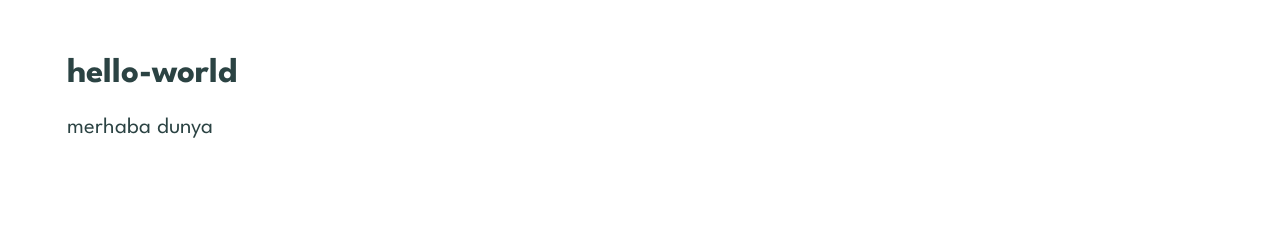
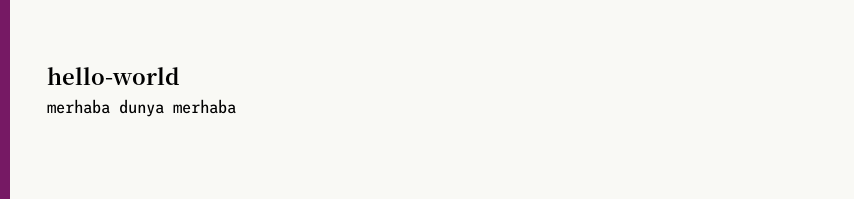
- merhaba dunya
+ merhaba dunya merhaba

